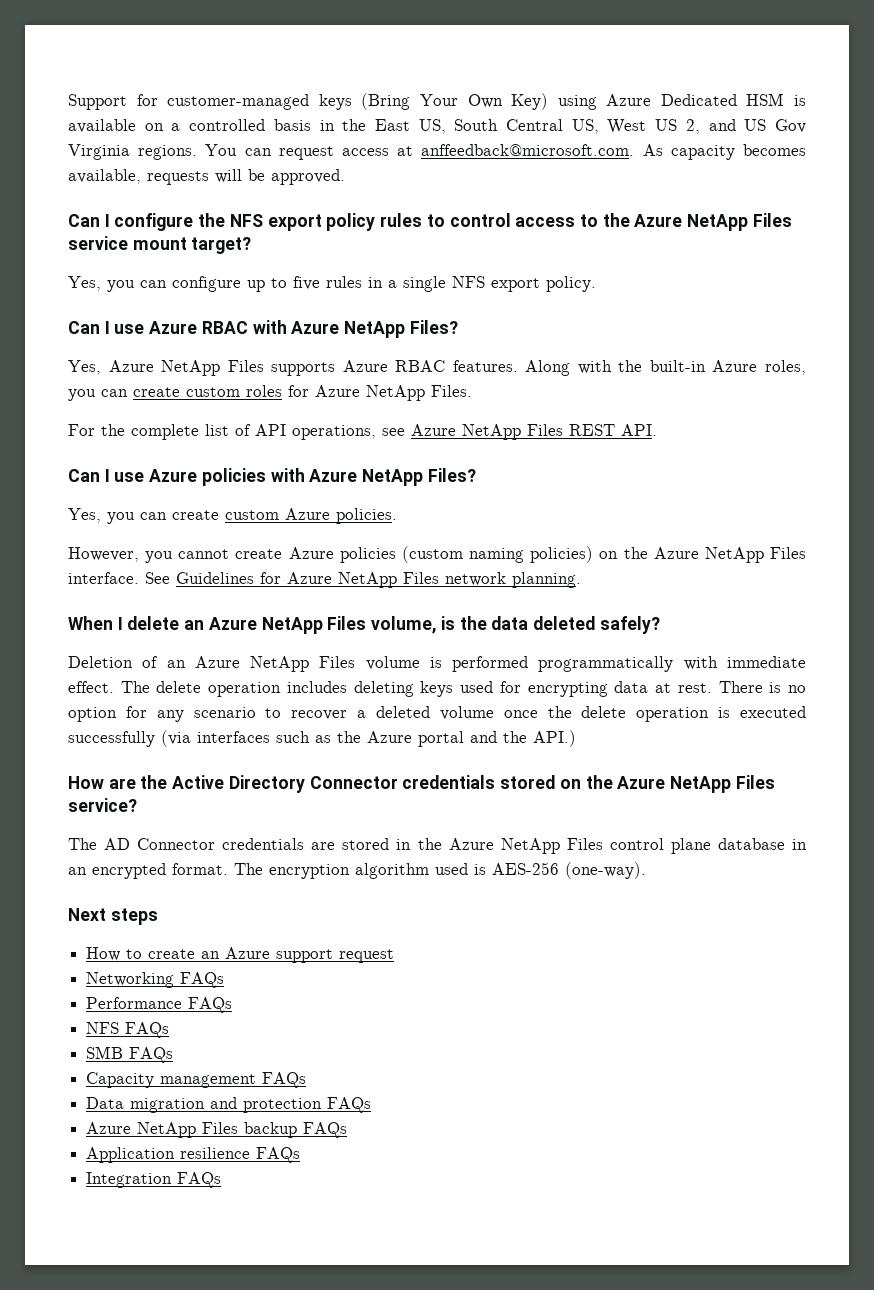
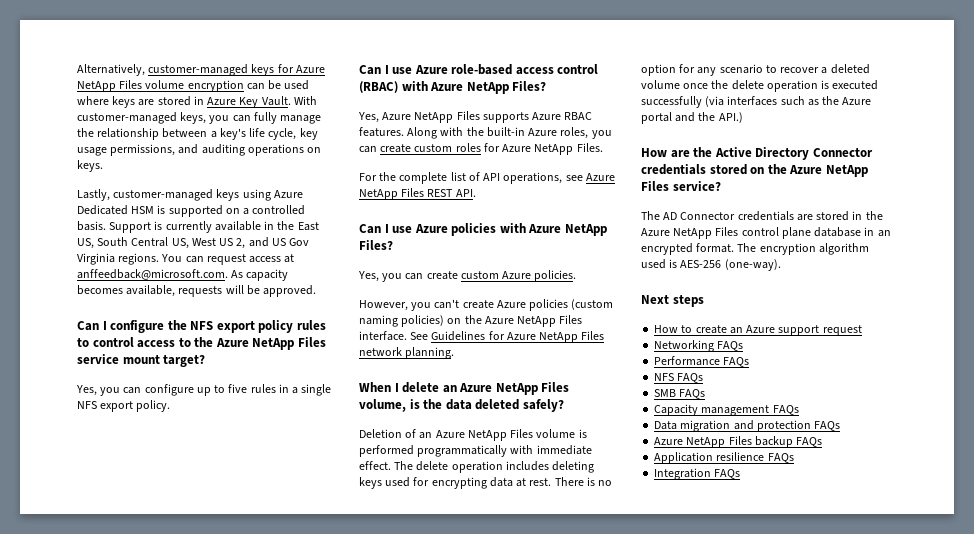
- Support for customer-managed keys (Bring Your Own Key) using Azure Dedicated HSM is available on a controlled basis in the East US, South Central US, West US 2, and US Gov Virginia regions.
+ Alternatively, customer-managed keys for Azure NetApp Files volume encryption can be used where keys are stored in Azure Key Vault. With customer-managed keys, you can fully manage the relationship between a key's life cycle, key usage permissions, and auditing operations on keys.
+ Lastly, customer-managed keys using Azure Dedicated HSM is supported on a controlled basis. Support is currently available in the East US, South Central US, West US 2, and US Gov Virginia regions.
- Can I use Azure RBAC with Azure NetApp Files?
+ Can I use Azure role-based access control (RBAC) with Azure NetApp Files?
- However, you cannot create Azure policies (custom naming policies) on the Azure NetApp Files interface.
+ However, you can't create Azure policies (custom naming policies) on the Azure NetApp Files interface.

